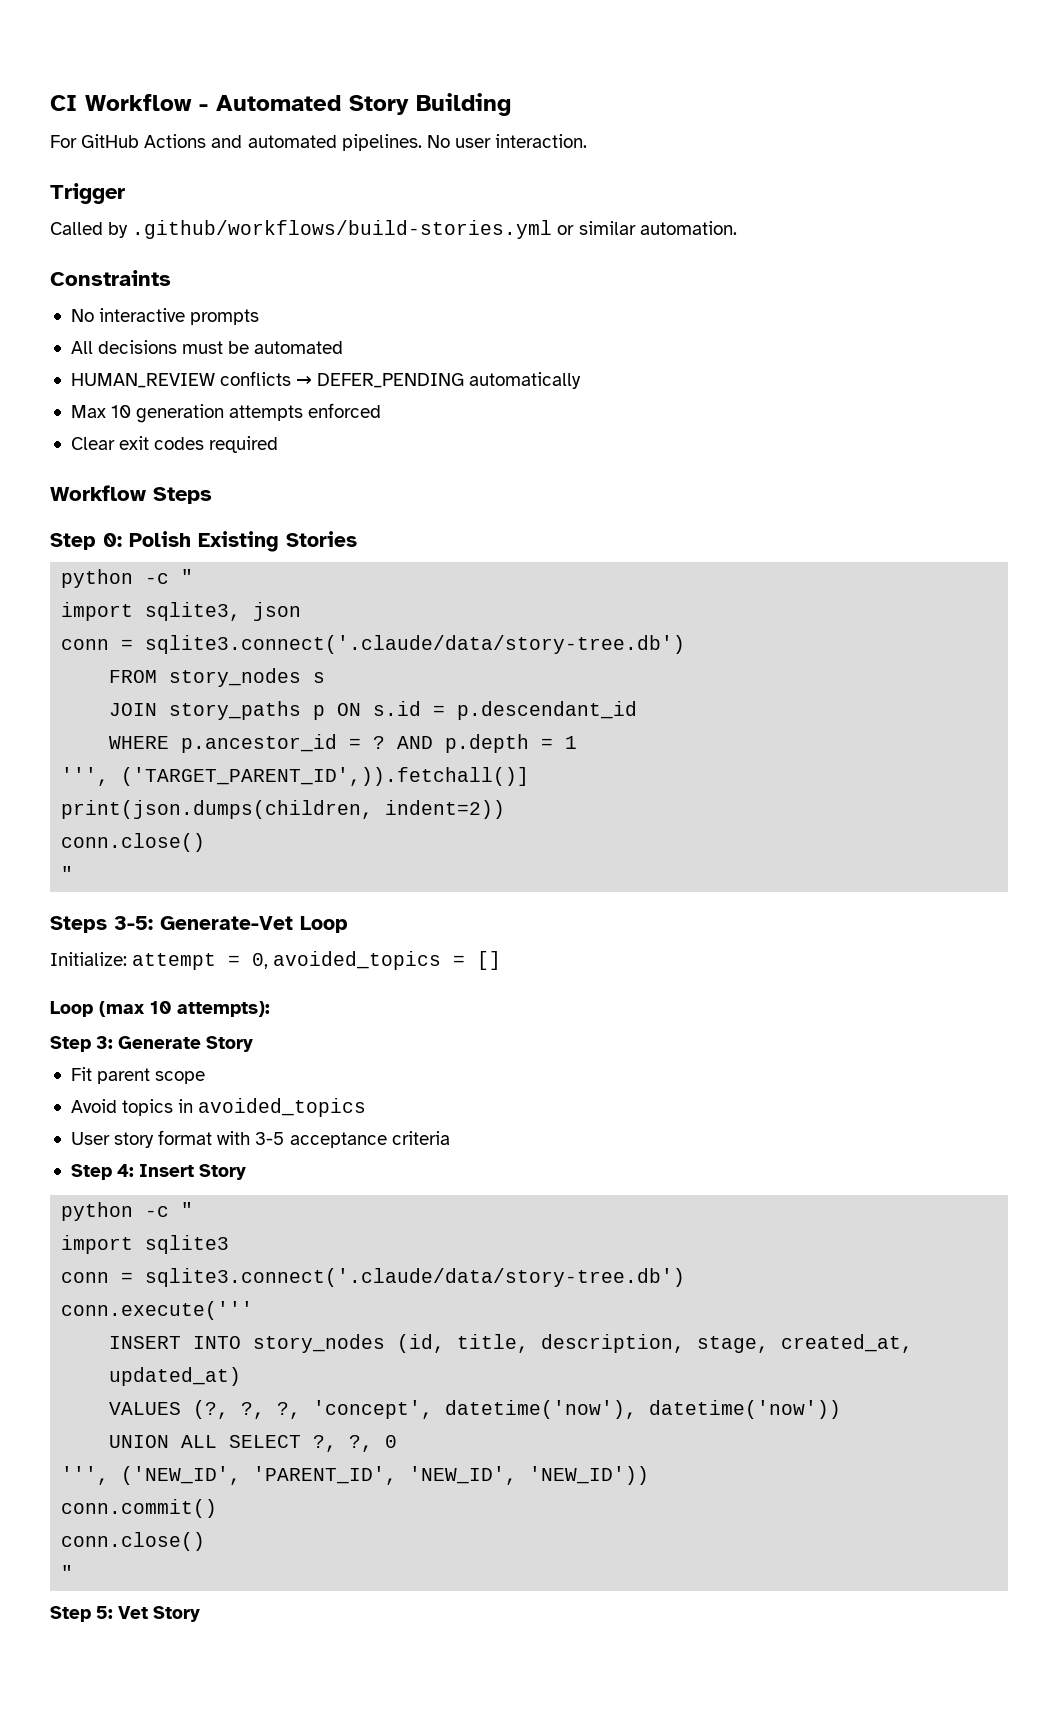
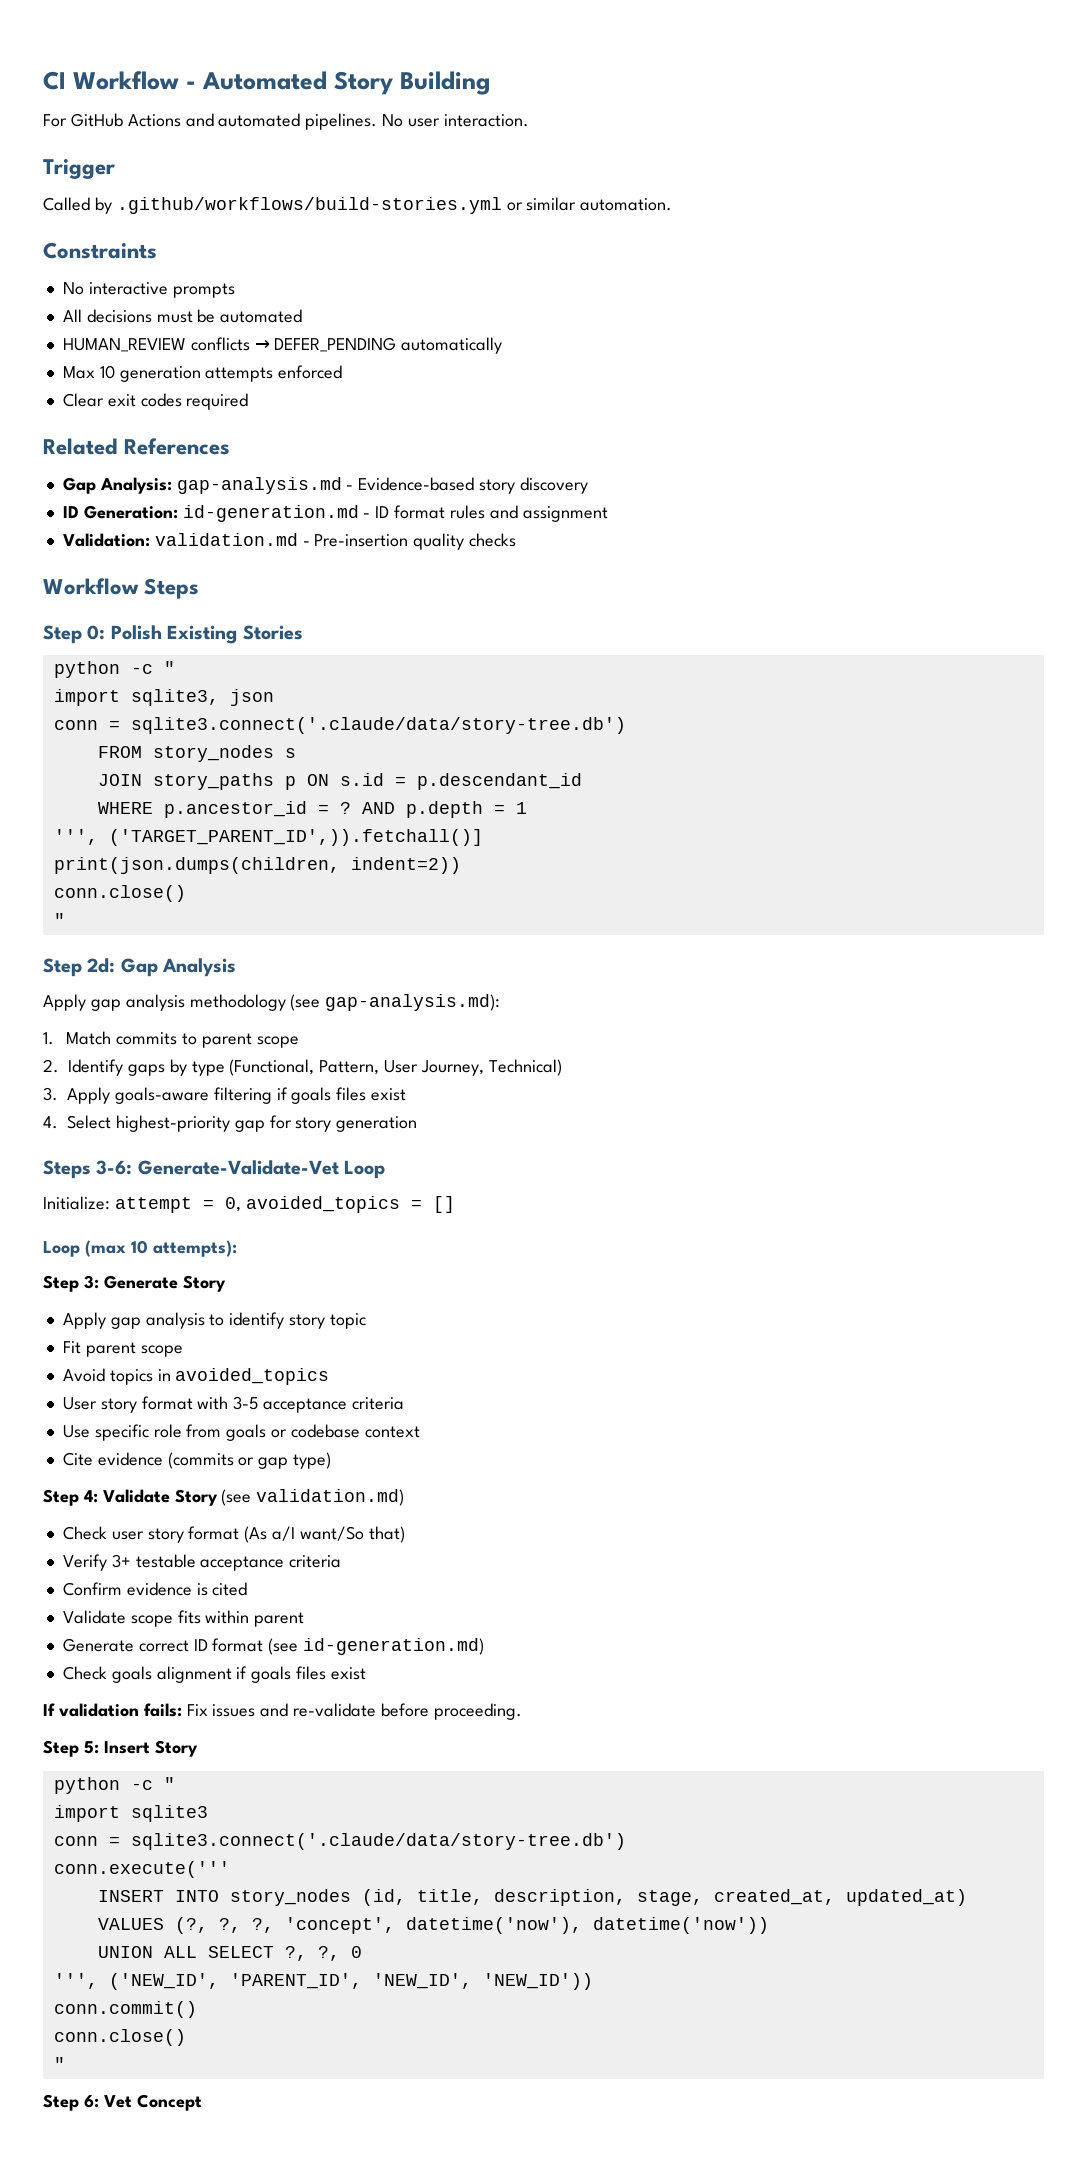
+ Related References
+ Gap Analysis: gap-analysis.md - Evidence-based story discovery
+ ID Generation: id-generation.md - ID format rules and assignment
+ Validation: validation.md - Pre-insertion quality checks
- Steps 3-5: Generate-Vet Loop
+ Step 2d: Gap Analysis
+ Apply gap analysis methodology (see gap-analysis.md):
+ 1. Match commits to parent scope
+ 2. Identify gaps by type (Functional, Pattern, User Journey, Technical)
+ 3. Apply goals-aware filtering if goals files exist
+ 4. Select highest-priority gap for story generation
+ Steps 3-6: Generate-Validate-Vet Loop
+ Apply gap analysis to identify story topic
- Step 4: Insert Story
+ Use specific role from goals or codebase context
+ Cite evidence (commits or gap type)
+ Step 4: Validate Story (see validation.md)
+ Check user story format (As a/I want/So that)
+ Verify 3+ testable acceptance criteria
+ Confirm evidence is cited
+ Validate scope fits within parent
+ Generate correct ID format (see id-generation.md)
+ Check goals alignment if goals files exist
+ If validation fails: Fix issues and re-validate before proceeding.
+ Step 5: Insert Story
- Step 5: Vet Story
+ Step 6: Vet Concept

